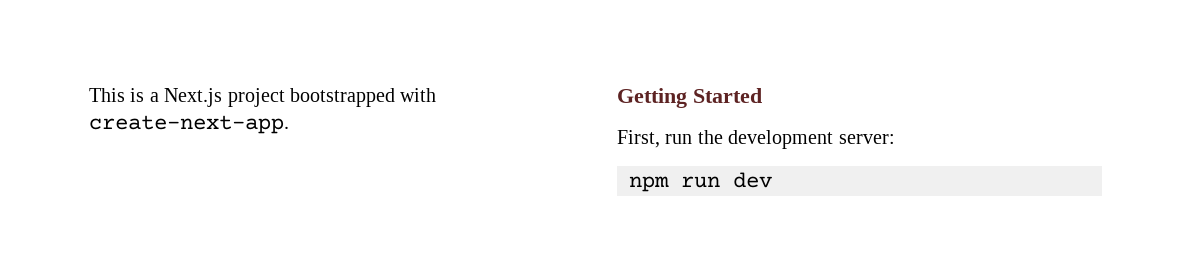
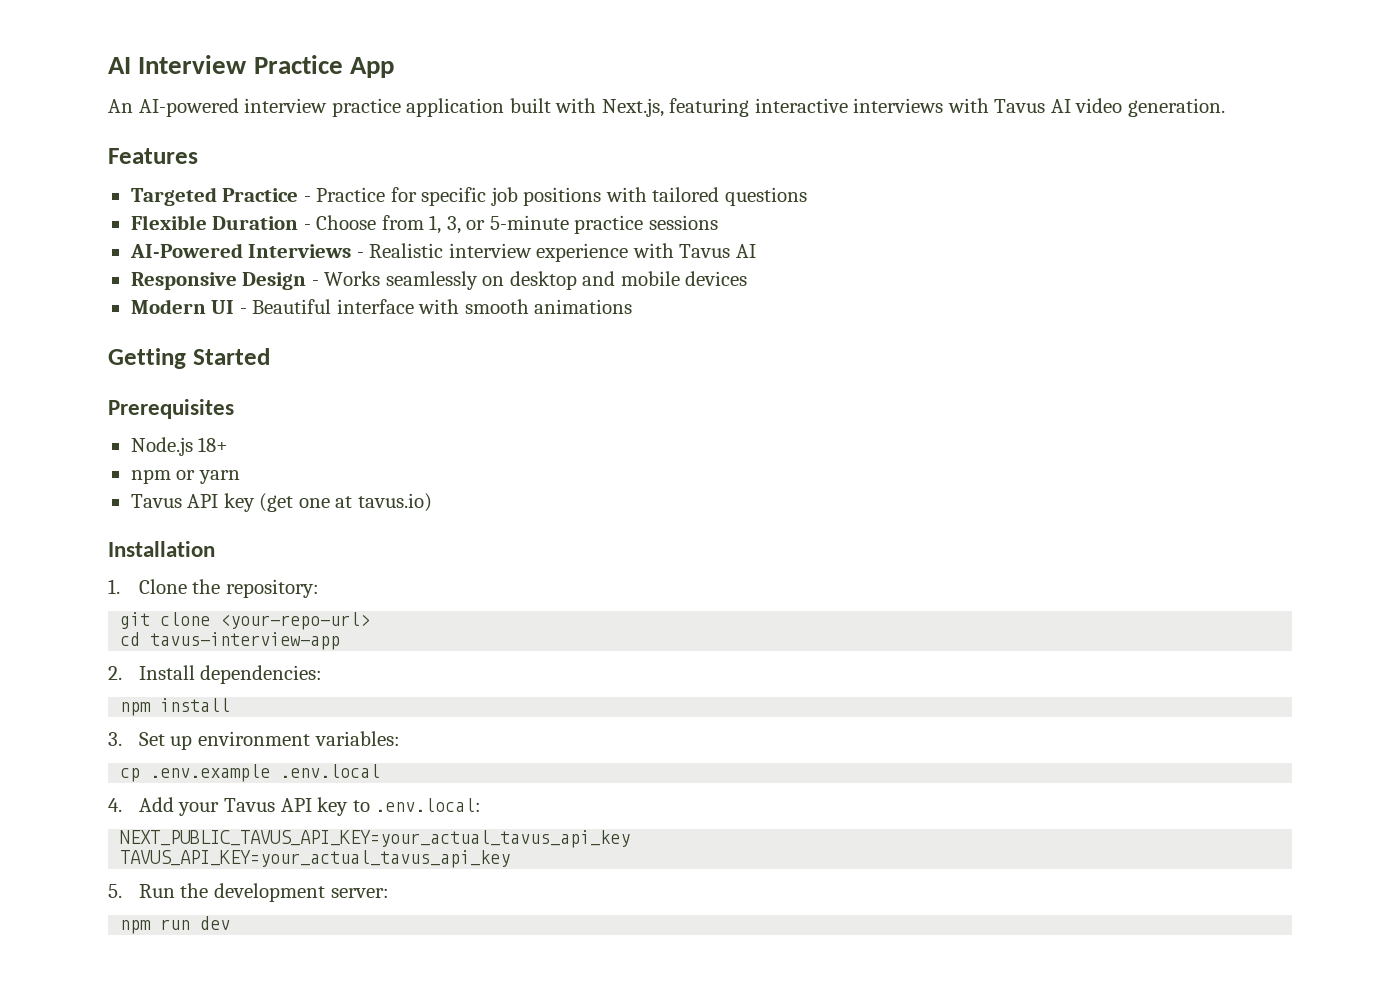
- This is a Next.js project bootstrapped with create-next-app.
+ AI Interview Practice App
+ An AI-powered interview practice application built with Next.js, featuring interactive interviews with Tavus AI video generation.
+ Features
+ Targeted Practice - Practice for specific job positions with tailored questions
+ Flexible Duration - Choose from 1, 3, or 5-minute practice sessions
+ AI-Powered Interviews - Realistic interview experience with Tavus AI
+ Responsive Design - Works seamlessly on desktop and mobile devices
+ Modern UI - Beautiful interface with smooth animations
  Getting Started
- First, run the development server:
+ Prerequisites
+ Node.js 18+
+ npm or yarn
+ Tavus API key (get one at tavus.io)
+ Installation
+ 1. Clone the repository:
+ git clone <your-repo-url>
+ cd tavus-interview-app
+ 2. Install dependencies:
+ npm install
+ 3. Set up environment variables:
+ cp .env.example .env.local
+ 4. Add your Tavus API key to .env.local:
+ NEXT_PUBLIC_TAVUS_API_KEY=your_actual_tavus_api_key
+ TAVUS_API_KEY=your_actual_tavus_api_key
+ 5. Run the development server:

